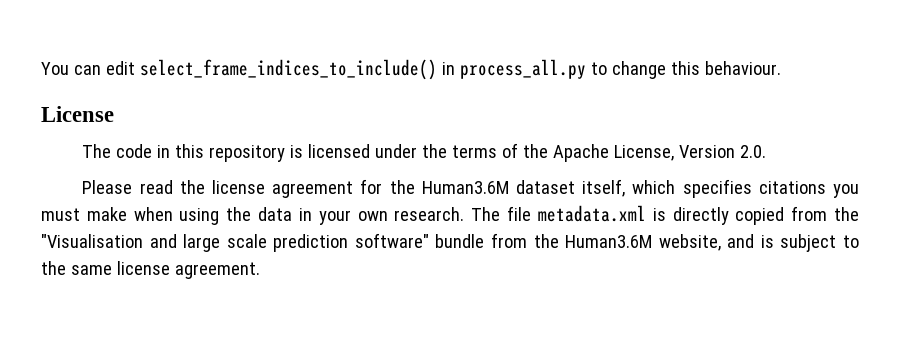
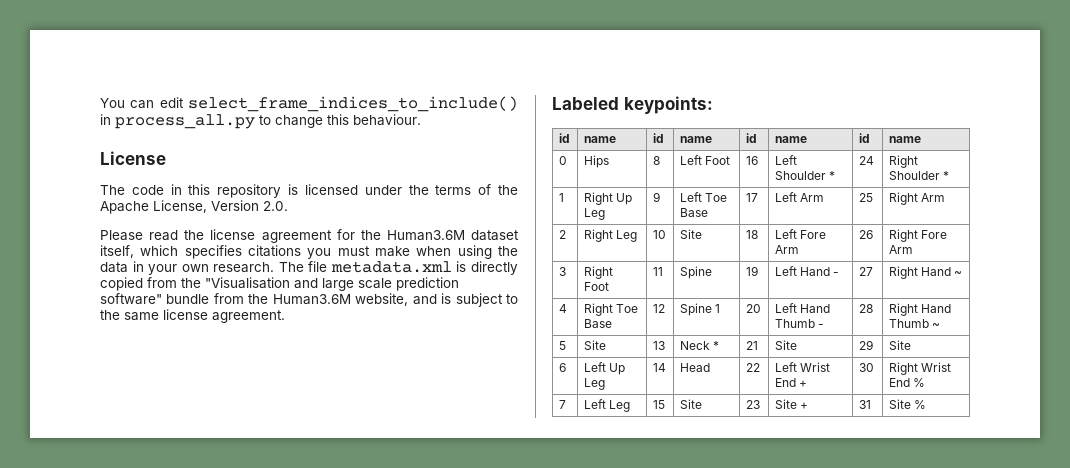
+ Labeled keypoints:
+ id | name | id | name | id | name | id | name
+ 0 | Hips | 8 | Left Foot | 16 | Left Shoulder * | 24 | Right Shoulder *
+ 1 | Right Up Leg | 9 | Left Toe Base | 17 | Left Arm | 25 | Right Arm
+ 2 | Right Leg | 10 | Site | 18 | Left Fore Arm | 26 | Right Fore Arm
+ 3 | Right Foot | 11 | Spine | 19 | Left Hand - | 27 | Right Hand ~
+ 4 | Right Toe Base | 12 | Spine 1 | 20 | Left Hand Thumb - | 28 | Right Hand Thumb ~
+ 5 | Site | 13 | Neck * | 21 | Site | 29 | Site
+ 6 | Left Up Leg | 14 | Head | 22 | Left Wrist End + | 30 | Right Wrist End %
+ 7 | Left Leg | 15 | Site | 23 | Site + | 31 | Site %

